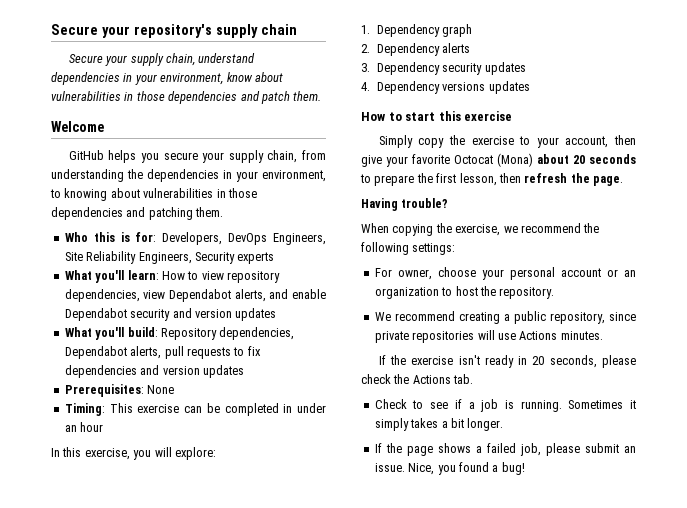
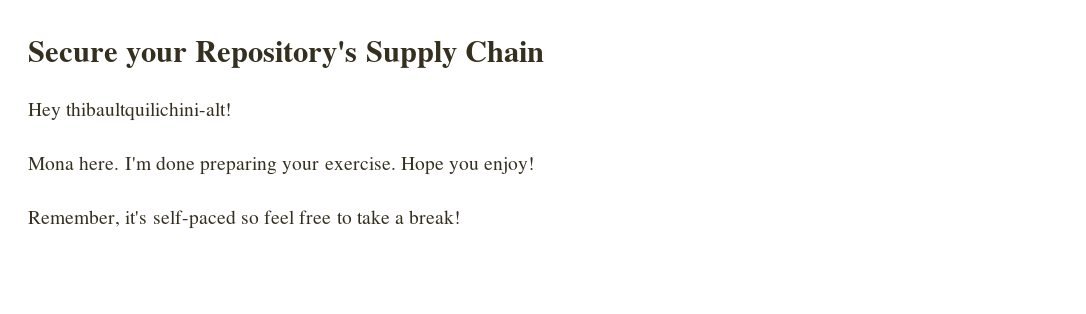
- Secure your repository's supply chain
- Secure your supply chain, understand dependencies in your environment, know about vulnerabilities in those dependencies and patch them.
- Welcome
- GitHub helps you secure your supply chain, from understanding the dependencies in your environment, to knowing about vulnerabilities in those dependencies and patching them.
- Who this is for: Developers, DevOps Engineers, Site Reliability Engineers, Security experts
- What you'll learn: How to view repository dependencies, view Dependabot alerts, and enable Dependabot security and version updates
- What you'll build: Repository dependencies, Dependabot alerts, pull requests to fix dependencies and version updates
- Prerequisites: None
- Timing: This exercise can be completed in under an hour
- In this exercise, you will explore:
- 1. Dependency graph
- 2. Dependency alerts
- 3. Dependency security updates
- 4. Dependency versions updates
- How to start this exercise
- Simply copy the exercise to your account, then give your favorite Octocat (Mona) about 20 seconds to prepare the first lesson, then refresh the page.
- Having trouble?
- When copying the exercise, we recommend the following settings:
- For owner, choose your personal account or an organization to host the repository.
- We recommend creating a public repository, since private repositories will use Actions minutes.
- If the exercise isn't ready in 20 seconds, please check the Actions tab.
- Check to see if a job is running. Sometimes it simply takes a bit longer.
- If the page shows a failed job, please submit an issue. Nice, you found a bug!
+ Secure your Repository's Supply Chain
+ Hey thibaultquilichini-alt!
+ Mona here. I'm done preparing your exercise. Hope you enjoy!
+ Remember, it's self-paced so feel free to take a break!

